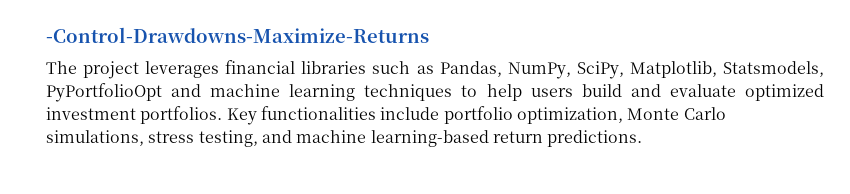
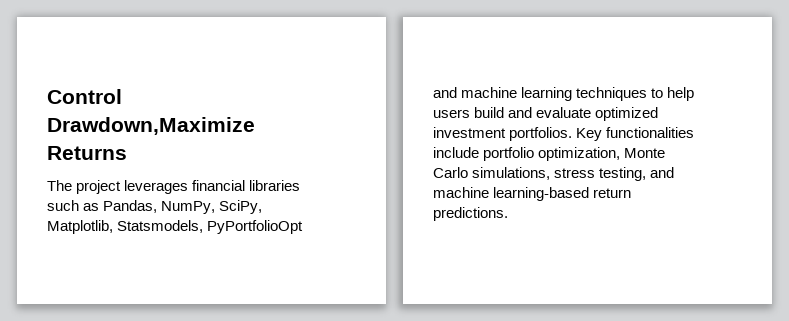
- -Control-Drawdowns-Maximize-Returns
+ Control Drawdown,Maximize Returns

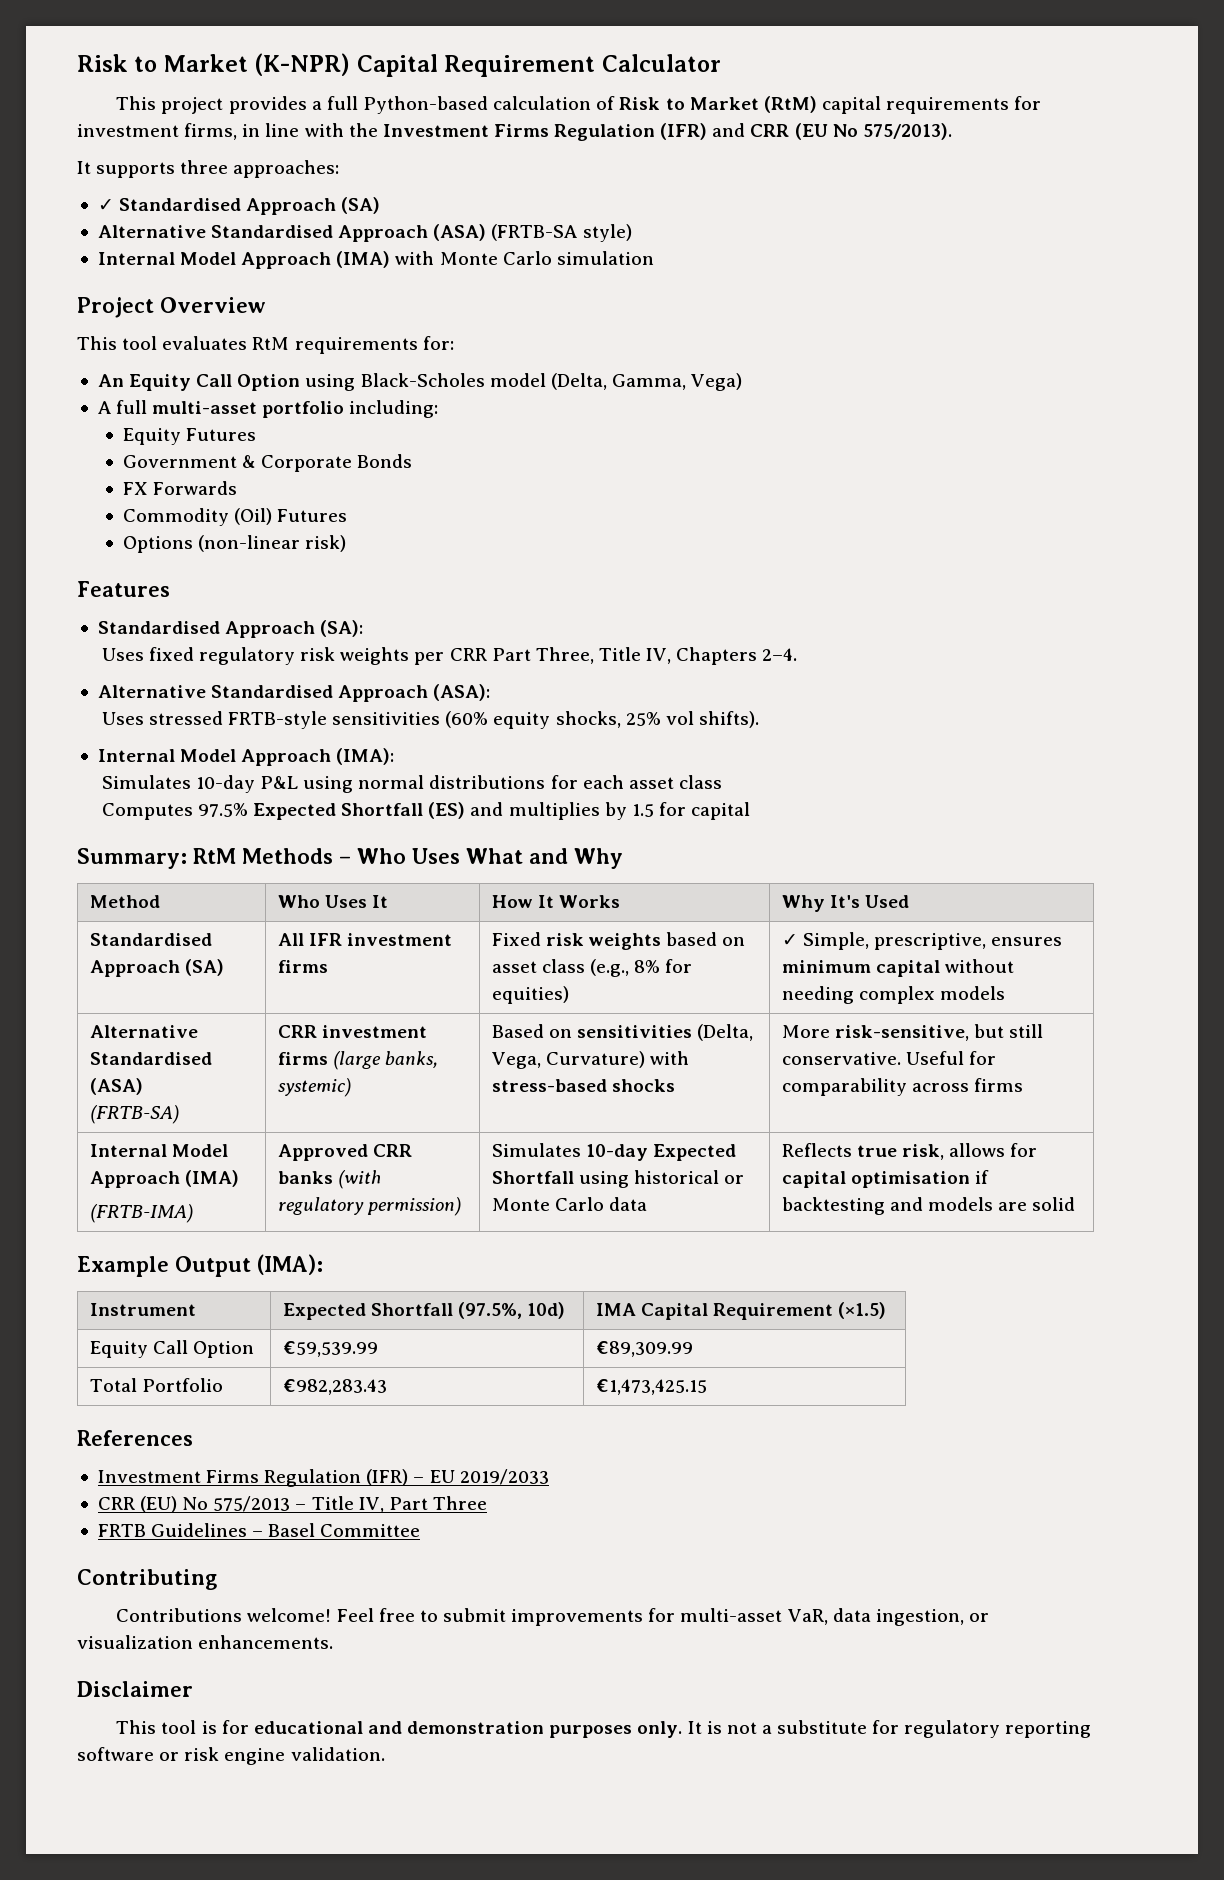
- Control Drawdown,Maximize Returns
- The project leverages financial libraries such as Pandas, NumPy, SciPy, Matplotlib, Statsmodels, PyPortfolioOpt and machine learning techniques to help users build and evaluate optimized investment portfolios. Key functionalities include portfolio optimization, Monte Carlo simulations, stress testing, and machine learning-based return predictions.
+ Risk to Market (K-NPR) Capital Requirement Calculator
+ This project provides a full Python-based calculation of Risk to Market (RtM) capital requirements for investment firms, in line with the Investment Firms Regulation (IFR) and CRR (EU No 575/2013).
+ It supports three approaches:
+ ✓ Standardised Approach (SA)
+ Alternative Standardised Approach (ASA) (FRTB-SA style)
+ Internal Model Approach (IMA) with Monte Carlo simulation
+ Project Overview
+ This tool evaluates RtM requirements for:
+ An Equity Call Option using Black-Scholes model (Delta, Gamma, Vega)
+ A full multi-asset portfolio including:
+ Equity Futures
+ Government & Corporate Bonds
+ FX Forwards
+ Commodity (Oil) Futures
+ Options (non-linear risk)
+ Features
+ Standardised Approach (SA):
+ Uses fixed regulatory risk weights per CRR Part Three, Title IV, Chapters 2–4.
+ Alternative Standardised Approach (ASA):
+ Uses stressed FRTB-style sensitivities (60% equity shocks, 25% vol shifts).
+ Internal Model Approach (IMA):
+ Simulates 10-day P&L using normal distributions for each asset class
+ Computes 97.5% Expected Shortfall (ES) and multiplies by 1.5 for capital
+ Summary: RtM Methods – Who Uses What and Why
+ Method | Who Uses It | How It Works | Why It's Used
+ Standardised Approach (SA) | All IFR investment firms | Fixed risk weights based on asset class (e.g., 8% for equities) | ✓ Simple, prescriptive, ensures minimum capital without needing complex models
+ Alternative Standardised (ASA)
+ (FRTB-SA) | CRR investment firms (large banks, systemic) | Based on sensitivities (Delta, Vega, Curvature) with stress-based shocks | More risk-sensitive, but still conservative. Useful for comparability across firms
+ Internal Model Approach (IMA)
+ (FRTB-IMA) | Approved CRR banks (with regulatory permission) | Simulates 10-day Expected Shortfall using historical or Monte Carlo data | Reflects true risk, allows for capital optimisation if backtesting and models are solid
+ Example Output (IMA):
+ Instrument | Expected Shortfall (97.5%, 10d) | IMA Capital Requirement (×1.5)
+ Equity Call Option | €59,539.99 | €89,309.99
+ Total Portfolio | €982,283.43 | €1,473,425.15
+ References
+ Investment Firms Regulation (IFR) – EU 2019/2033
+ CRR (EU) No 575/2013 – Title IV, Part Three
+ FRTB Guidelines – Basel Committee
+ Contributing
+ Contributions welcome! Feel free to submit improvements for multi-asset VaR, data ingestion, or visualization enhancements.
+ Disclaimer
+ This tool is for educational and demonstration purposes only. It is not a substitute for regulatory reporting software or risk engine validation.

